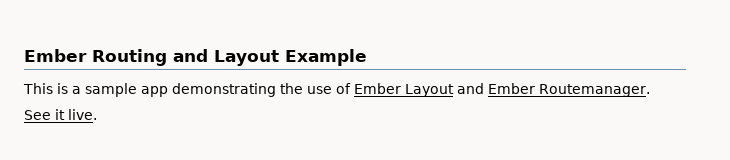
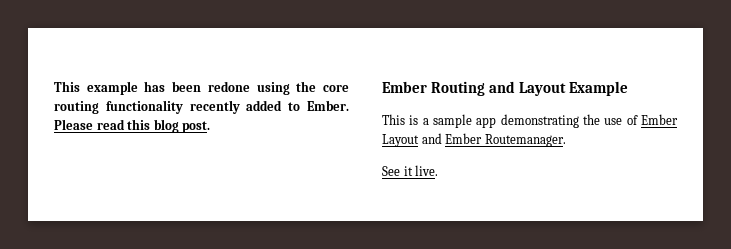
+ This example has been redone using the core routing functionality recently added to Ember. Please read this blog post.

